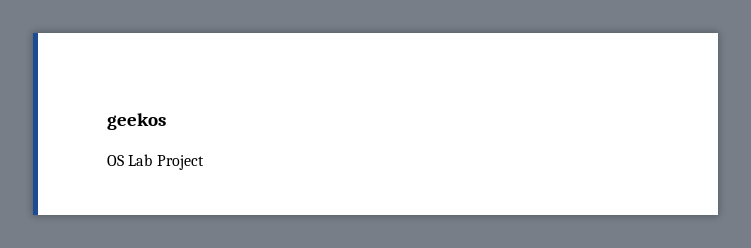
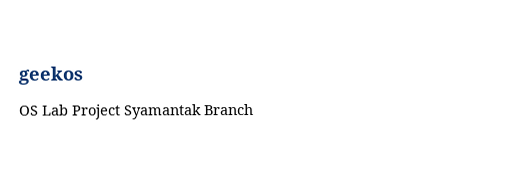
- OS Lab Project
+ OS Lab Project Syamantak Branch

